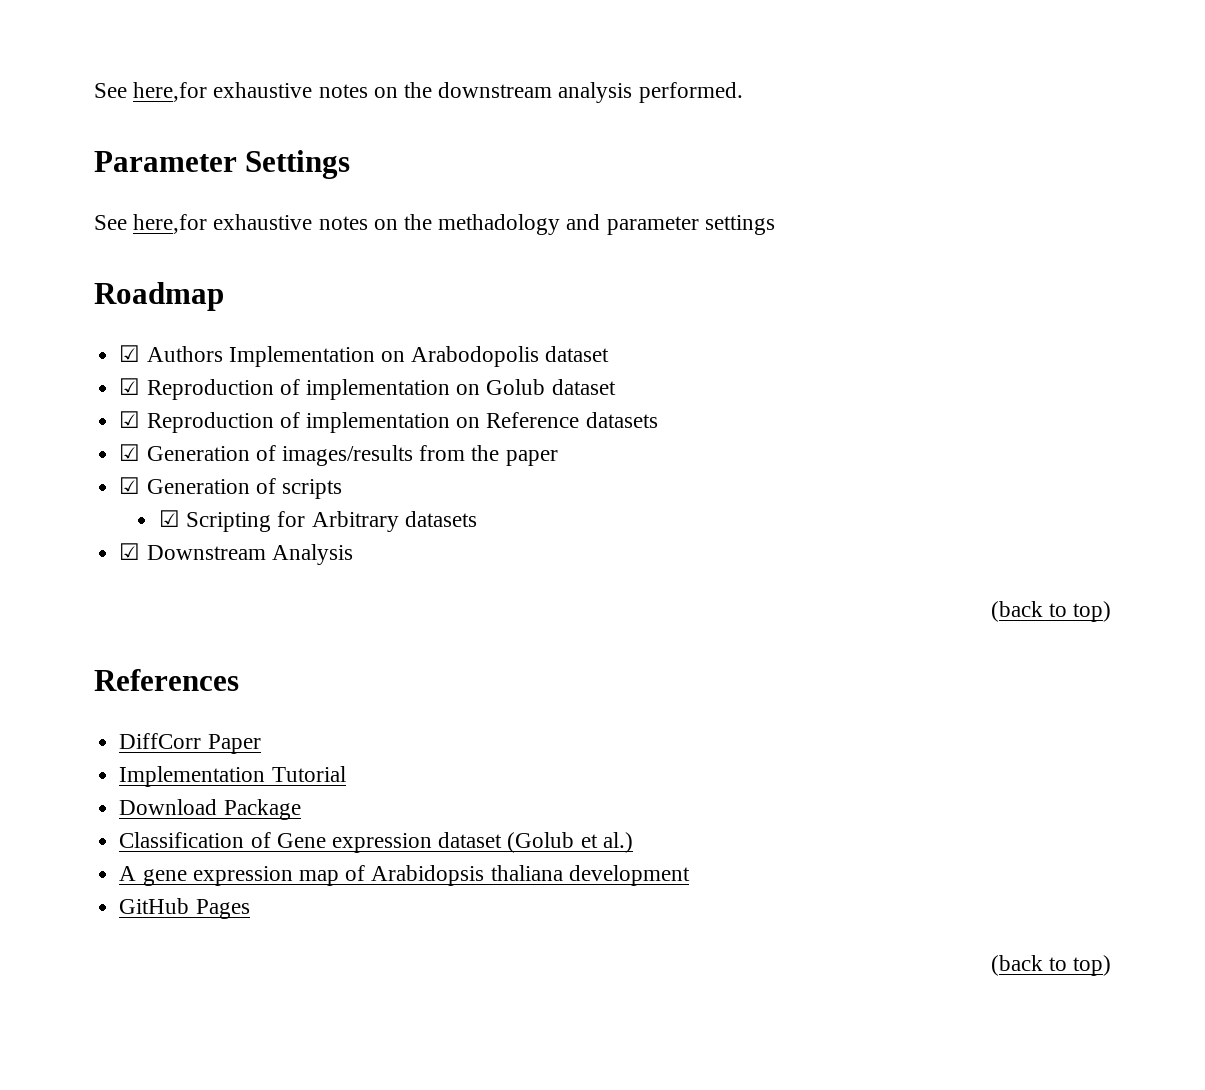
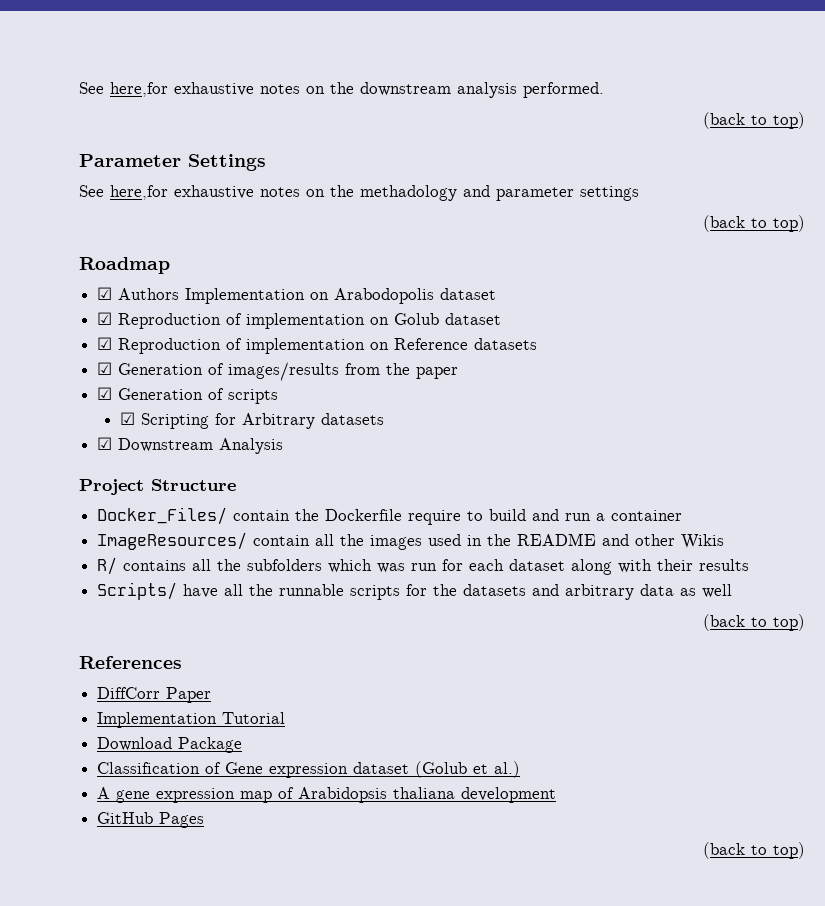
  See here,for exhaustive notes on the downstream analysis performed.
+ (back to top)
  See here,for exhaustive notes on the methadology and parameter settings
+ (back to top)
+ Project Structure
+ Docker_Files/ contain the Dockerfile require to build and run a container
+ ImageResources/ contain all the images used in the README and other Wikis
+ R/ contains all the subfolders which was run for each dataset along with their results
+ Scripts/ have all the runnable scripts for the datasets and arbitrary data as well

